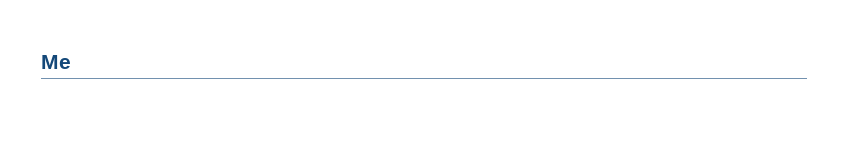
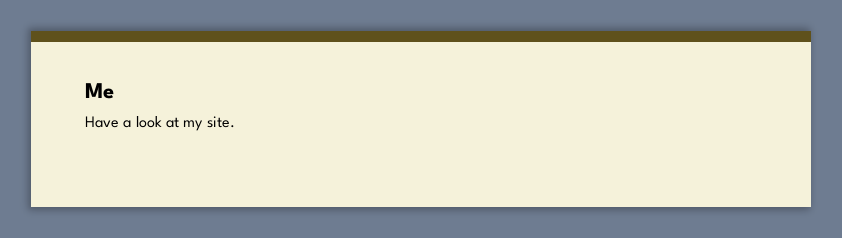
+ Have a look at my site.

